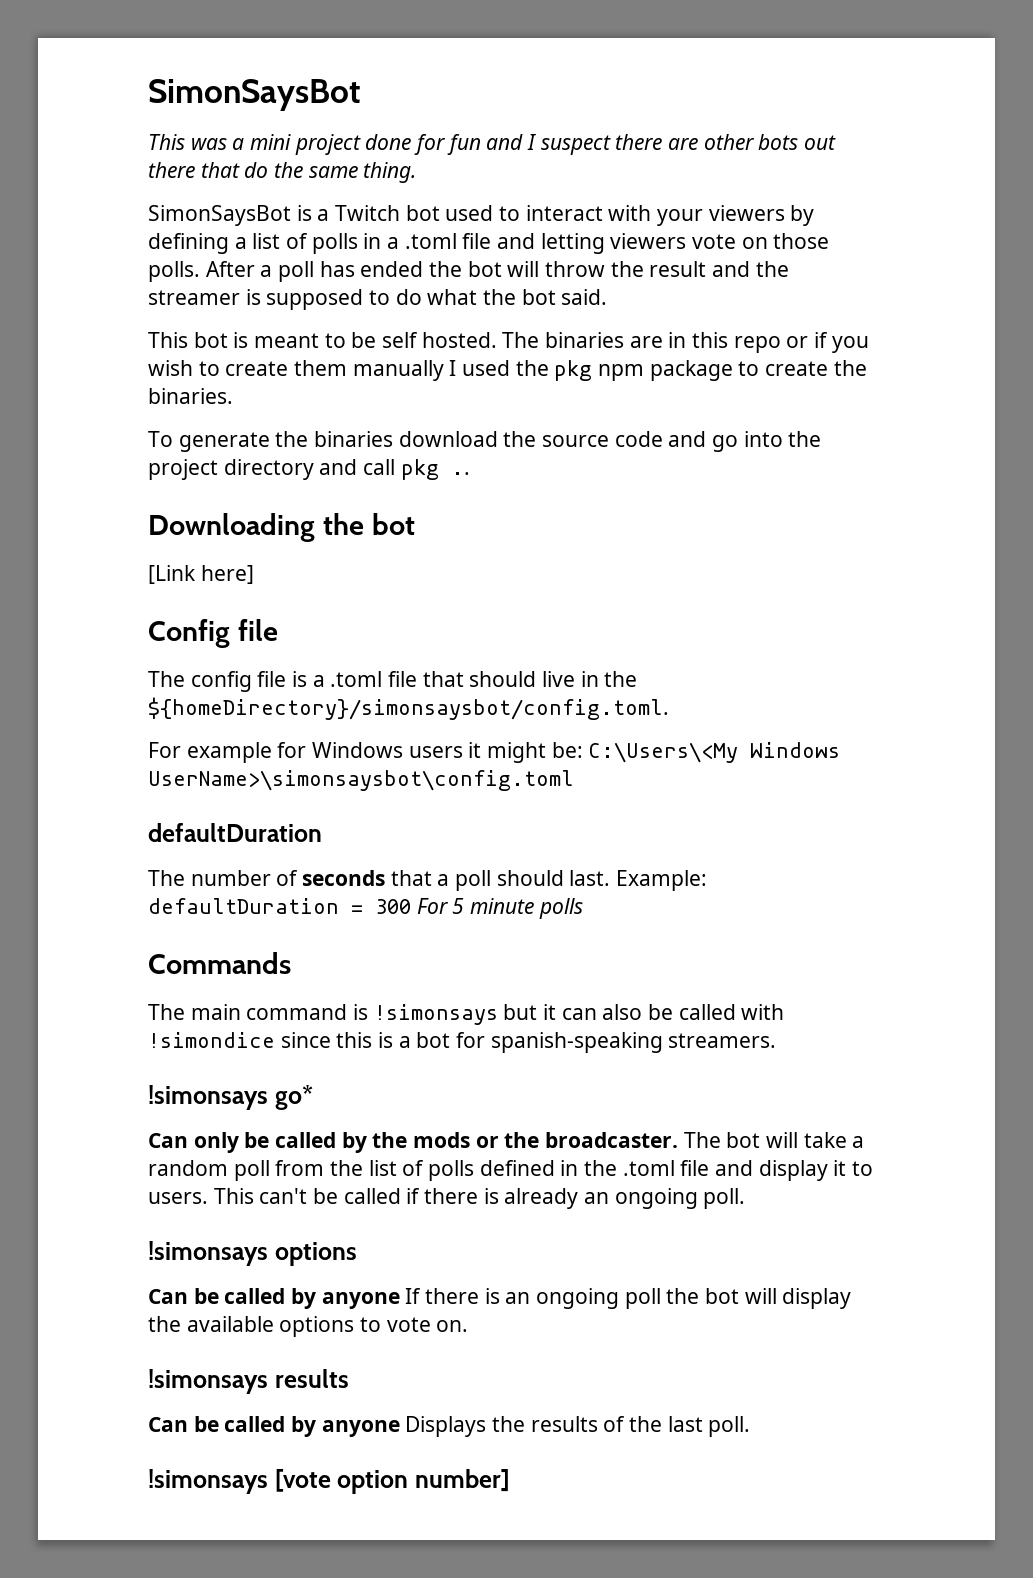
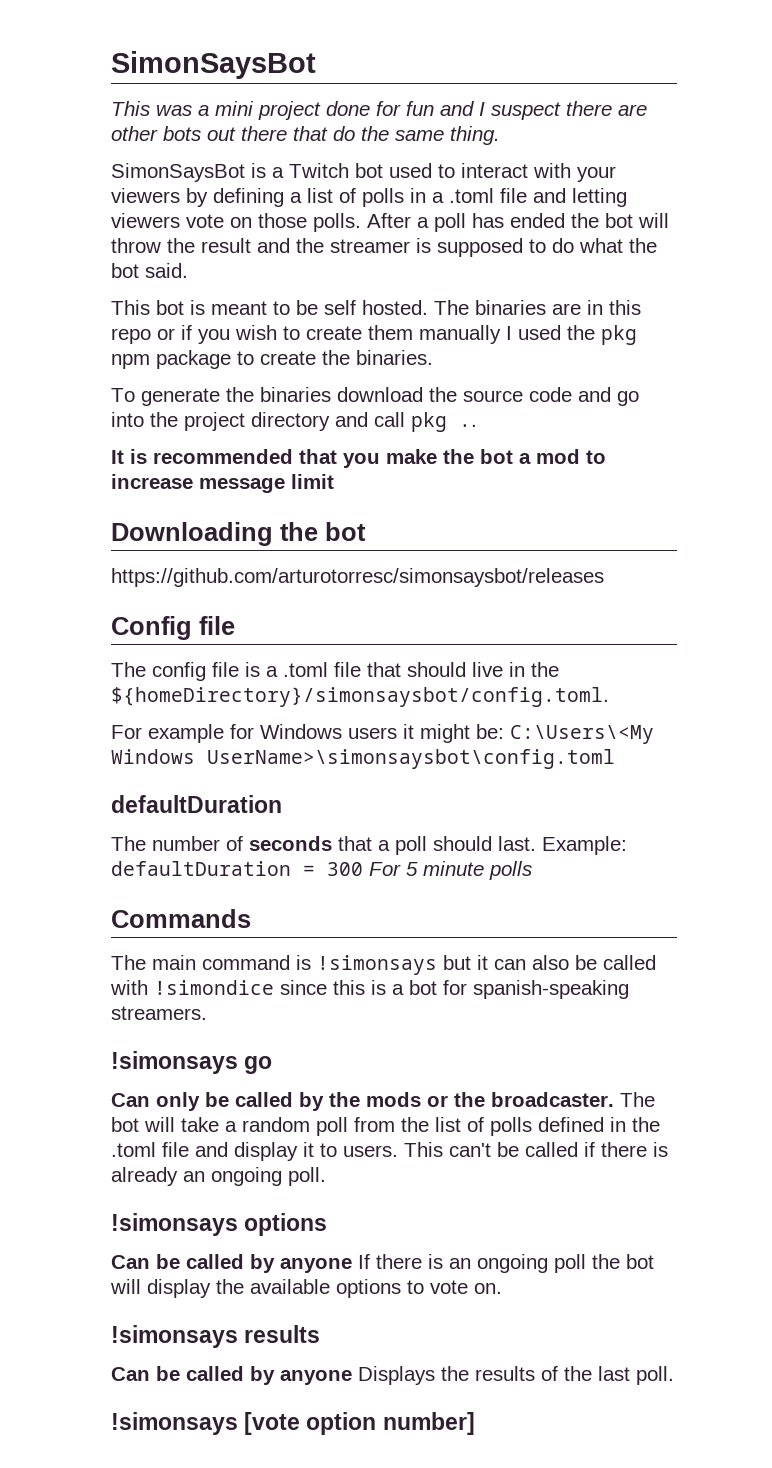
+ It is recommended that you make the bot a mod to increase message limit
- [Link here]
+ https://github.com/arturotorresc/simonsaysbot/releases
- !simonsays go*
+ !simonsays go

